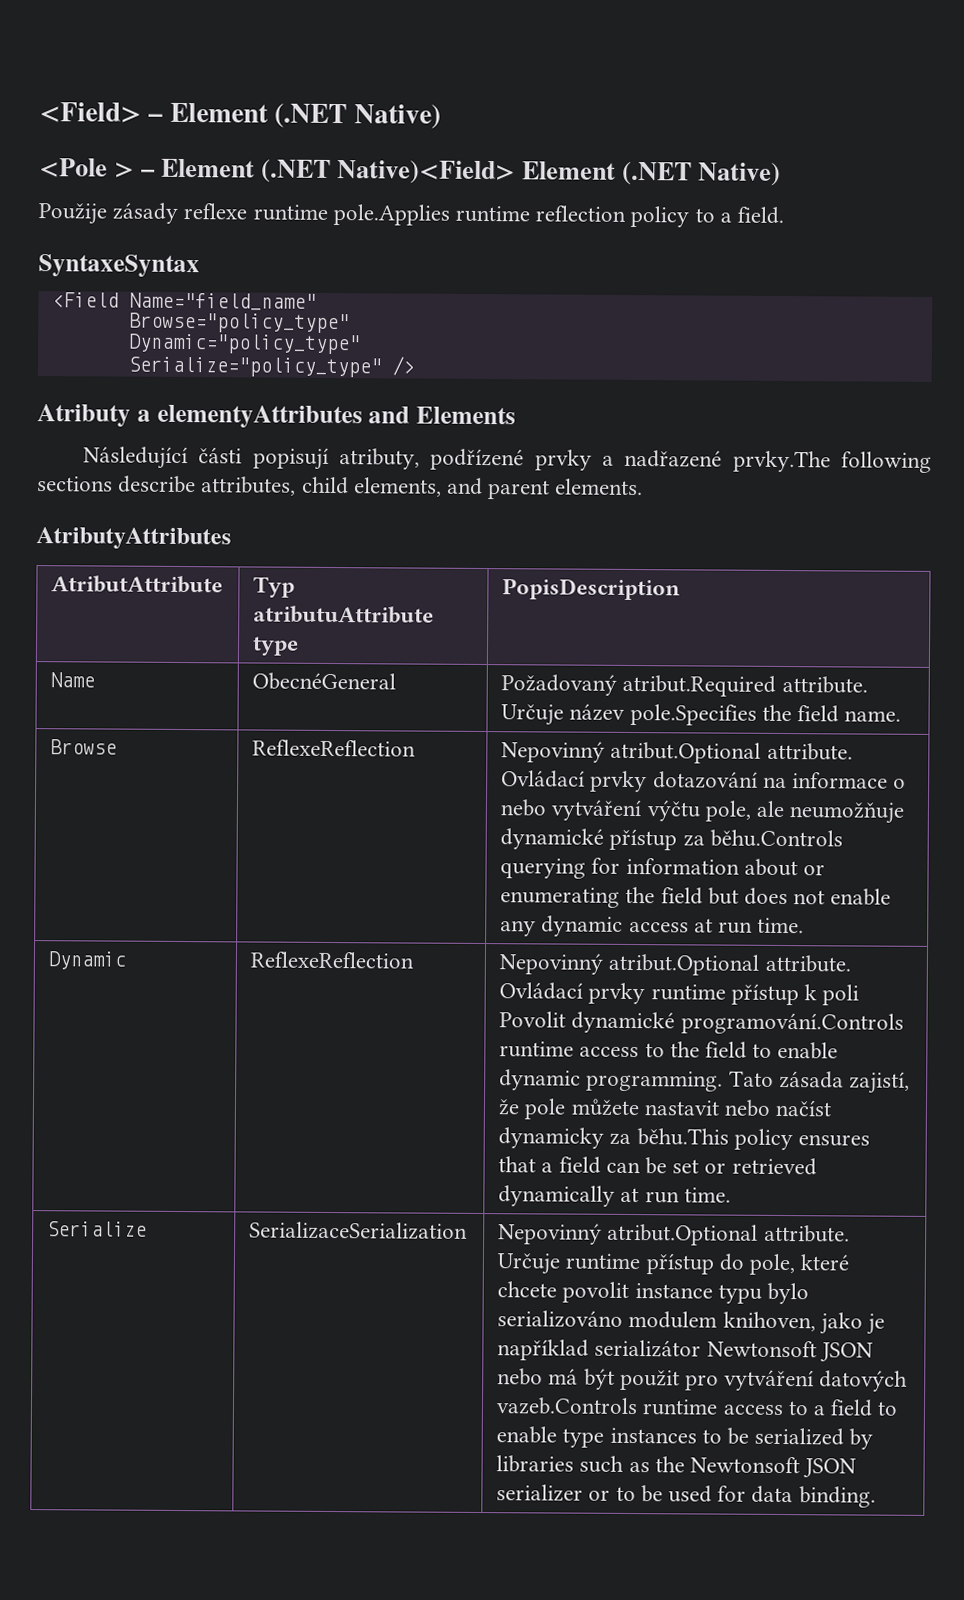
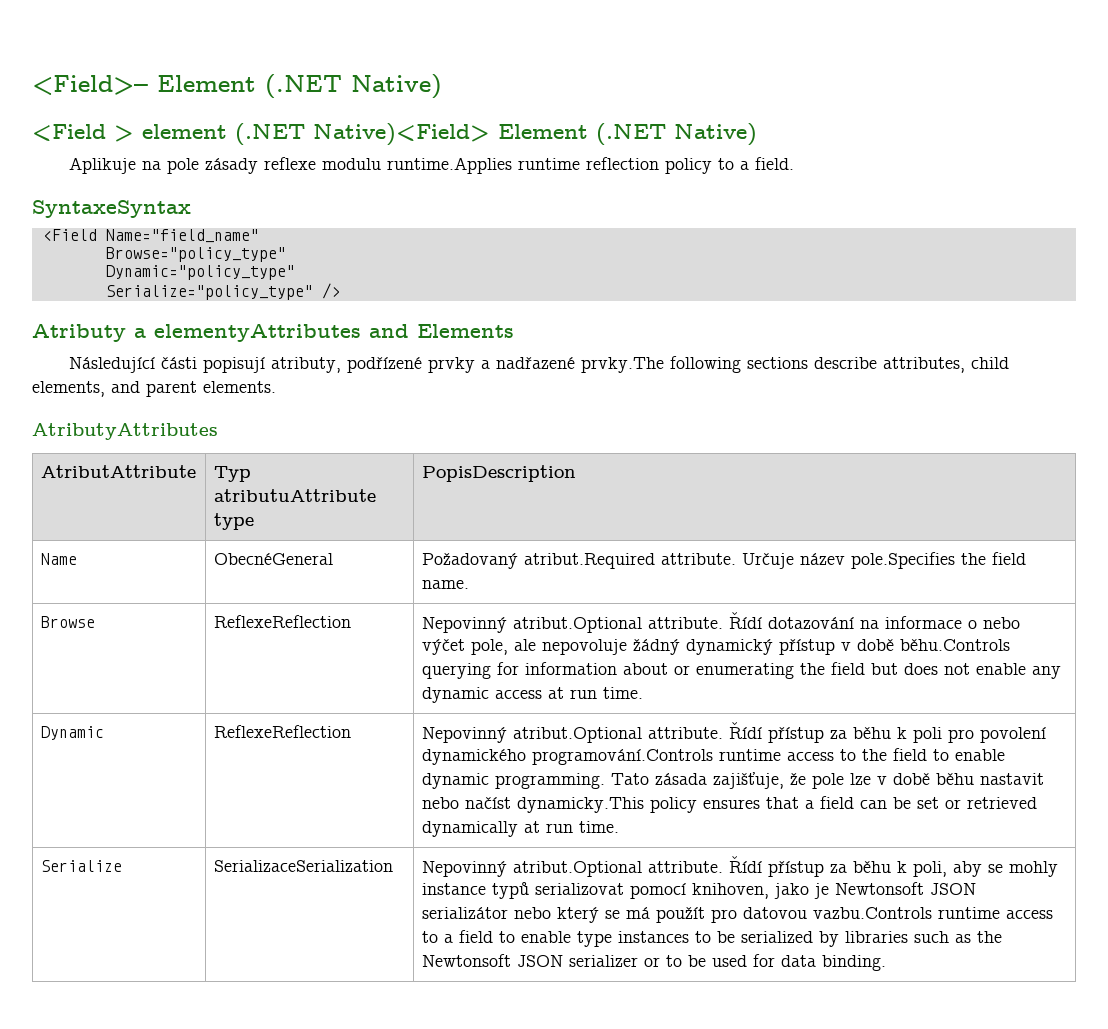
- <Field> – Element (.NET Native)
- <Pole > – Element (.NET Native)<Field> Element (.NET Native)
+ <Field>– Element (.NET Native)
+ <Field > element (.NET Native)<Field> Element (.NET Native)
- Použije zásady reflexe runtime pole.Applies runtime reflection policy to a field.
+ Aplikuje na pole zásady reflexe modulu runtime.Applies runtime reflection policy to a field.
- Browse | ReflexeReflection | Nepovinný atribut.Optional attribute. Ovládací prvky dotazování na informace o nebo vytváření výčtu pole, ale neumožňuje dynamické přístup za běhu.Controls querying for information about or enumerating the field but does not enable any dynamic access at run time.
+ Browse | ReflexeReflection | Nepovinný atribut.Optional attribute. Řídí dotazování na informace o nebo výčet pole, ale nepovoluje žádný dynamický přístup v době běhu.Controls querying for information about or enumerating the field but does not enable any dynamic access at run time.
- Ovládací prvky runtime přístup k poli Povolit dynamické programování.Controls runtime access to the field to enable dynamic programming.
+ Řídí přístup za běhu k poli pro povolení dynamického programování.Controls runtime access to the field to enable dynamic programming.
- Tato zásada zajistí, že pole můžete nastavit nebo načíst dynamicky za běhu.This policy ensures that a field can be set or retrieved dynamically at run time.
+ Tato zásada zajišťuje, že pole lze v době běhu nastavit nebo načíst dynamicky.This policy ensures that a field can be set or retrieved dynamically at run time.
- Určuje runtime přístup do pole, které chcete povolit instance typu bylo serializováno modulem knihoven, jako je například serializátor Newtonsoft JSON nebo má být použit pro vytváření datových vazeb.Controls runtime access to a field to enable type instances to be serialized by libraries such as the Newtonsoft JSON serializer or to be used for data binding.
+ Řídí přístup za běhu k poli, aby se mohly instance typů serializovat pomocí knihoven, jako je Newtonsoft JSON serializátor nebo který se má použít pro datovou vazbu.Controls runtime access to a field to enable type instances to be serialized by libraries such as the Newtonsoft JSON serializer or to be used for data binding.

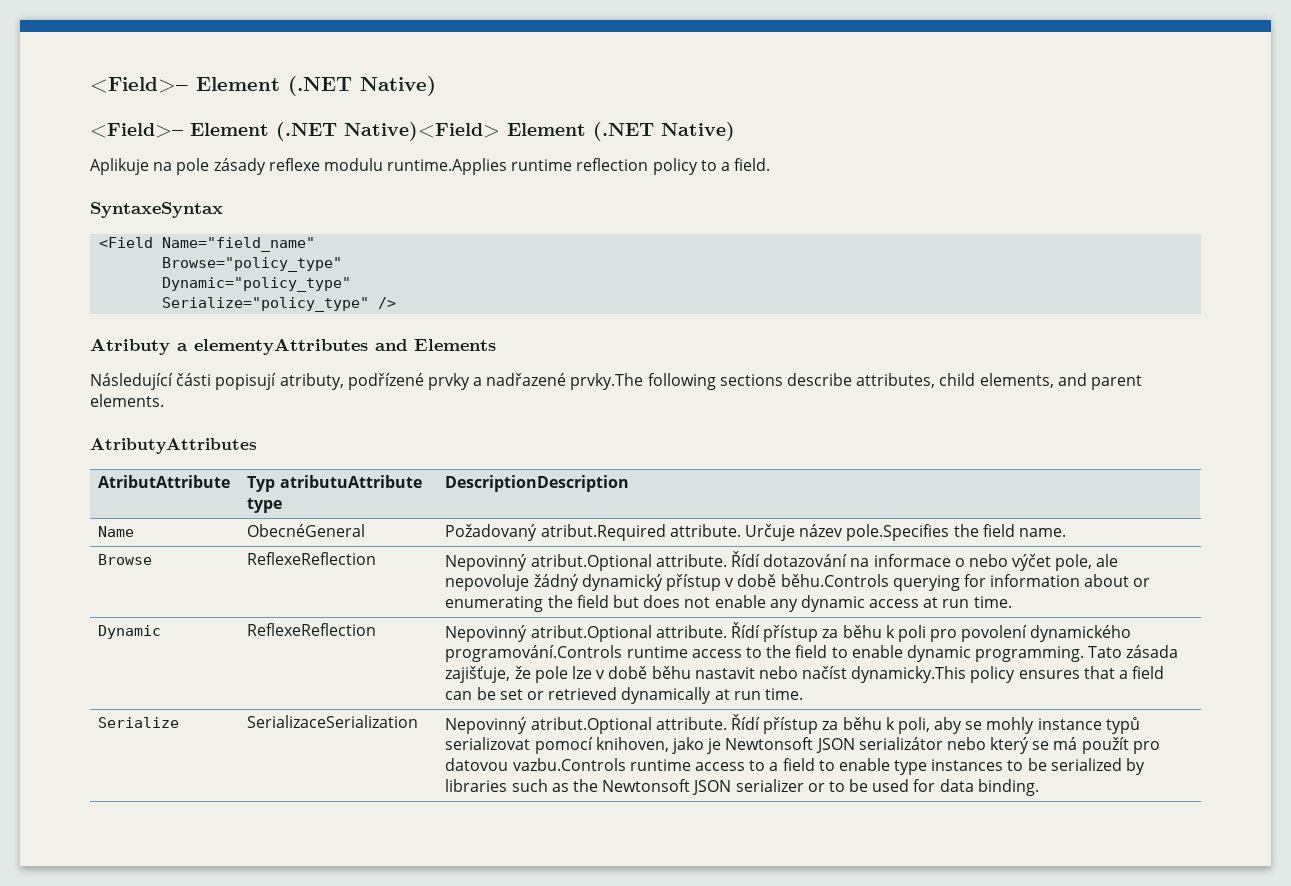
- <Field > element (.NET Native)<Field> Element (.NET Native)
+ <Field>– Element (.NET Native)<Field> Element (.NET Native)
- AtributAttribute | Typ atributuAttribute type | PopisDescription
+ AtributAttribute | Typ atributuAttribute type | DescriptionDescription

